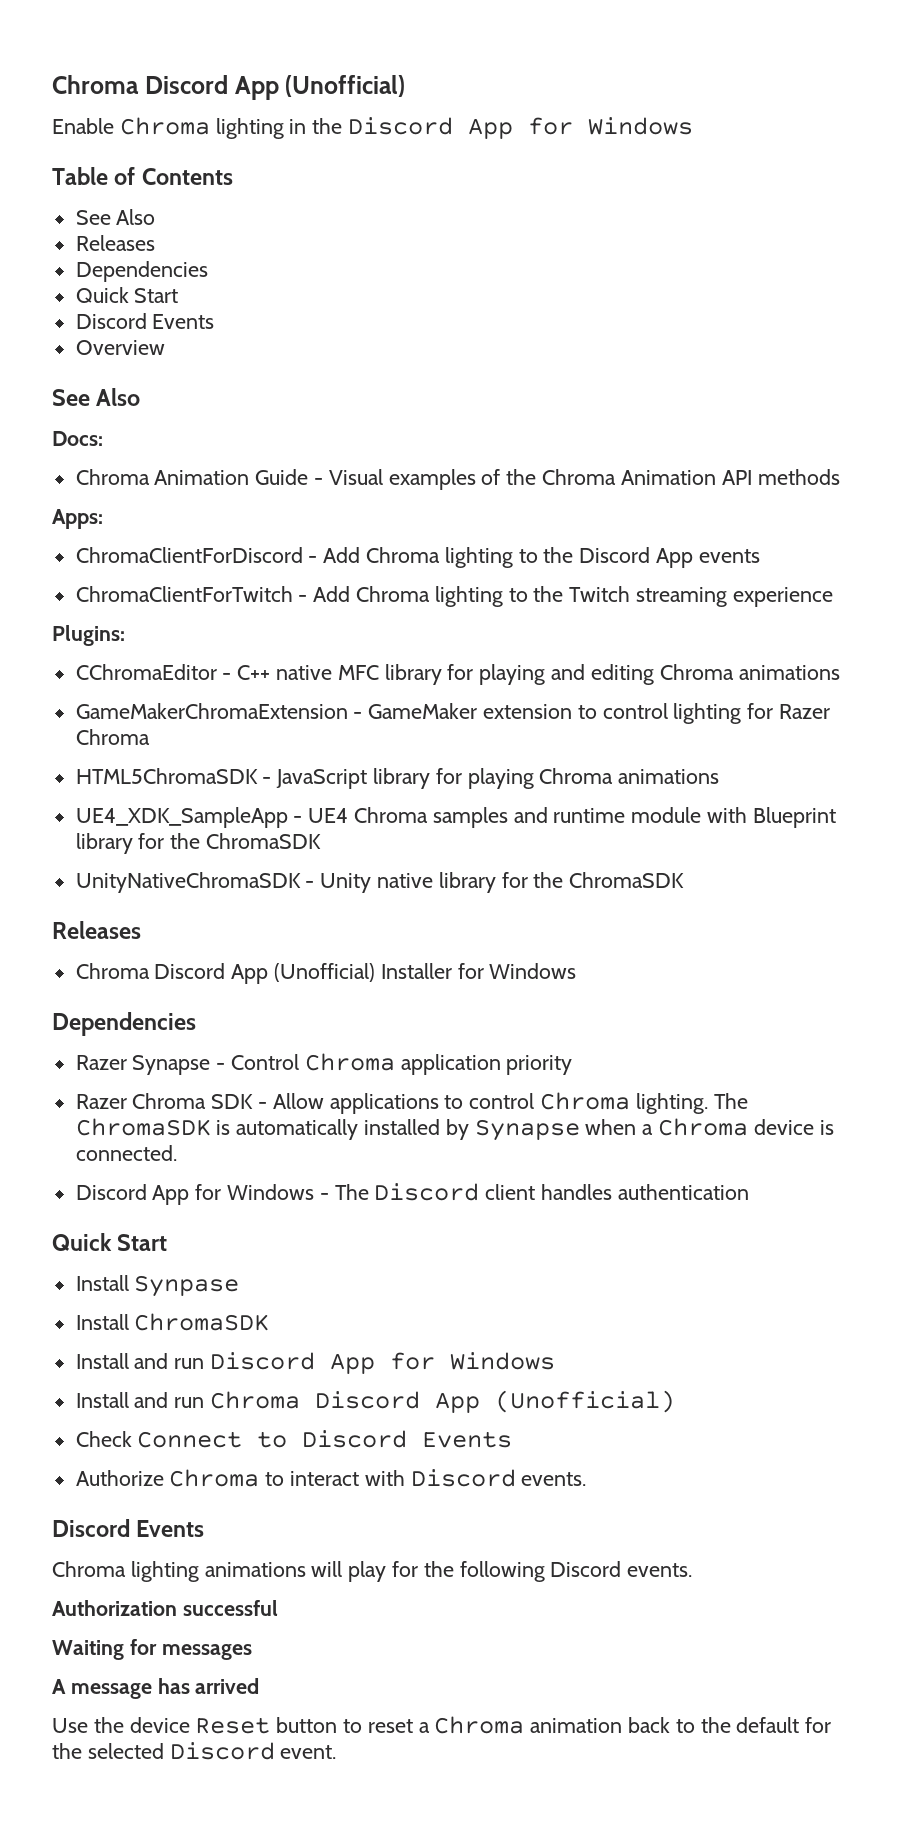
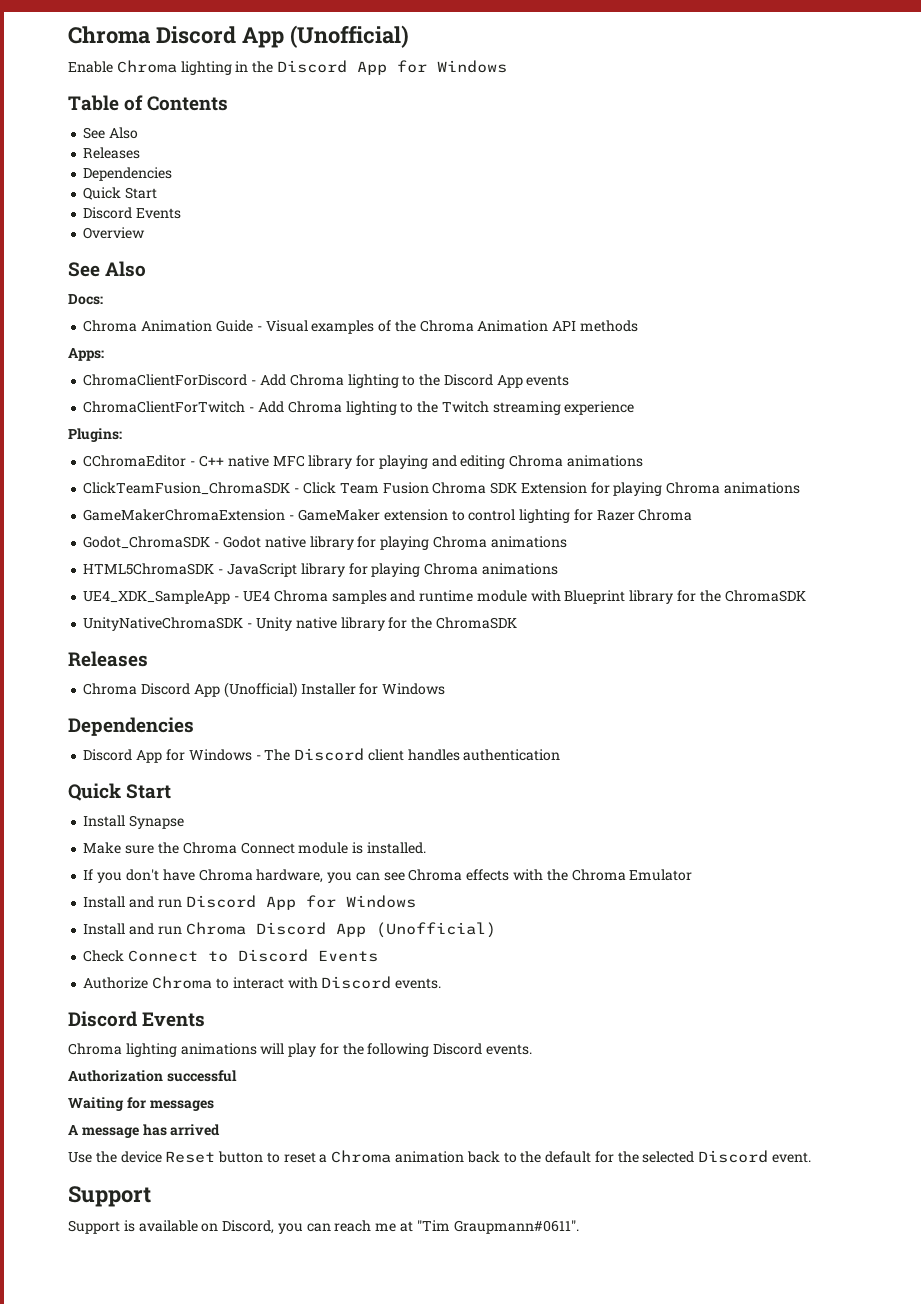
+ ClickTeamFusion_ChromaSDK - Click Team Fusion Chroma SDK Extension for playing Chroma animations
+ Godot_ChromaSDK - Godot native library for playing Chroma animations
- Razer Synapse - Control Chroma application priority
- Razer Chroma SDK - Allow applications to control Chroma lighting. The ChromaSDK is automatically installed by Synapse when a Chroma device is connected.
- Install Synpase
- Install ChromaSDK
+ Install Synapse
+ Make sure the Chroma Connect module is installed.
+ If you don't have Chroma hardware, you can see Chroma effects with the Chroma Emulator
  Use the device Reset button to reset a Chroma animation back to the default for the selected Discord event.
+ Support
+ Support is available on Discord, you can reach me at "Tim Graupmann#0611".

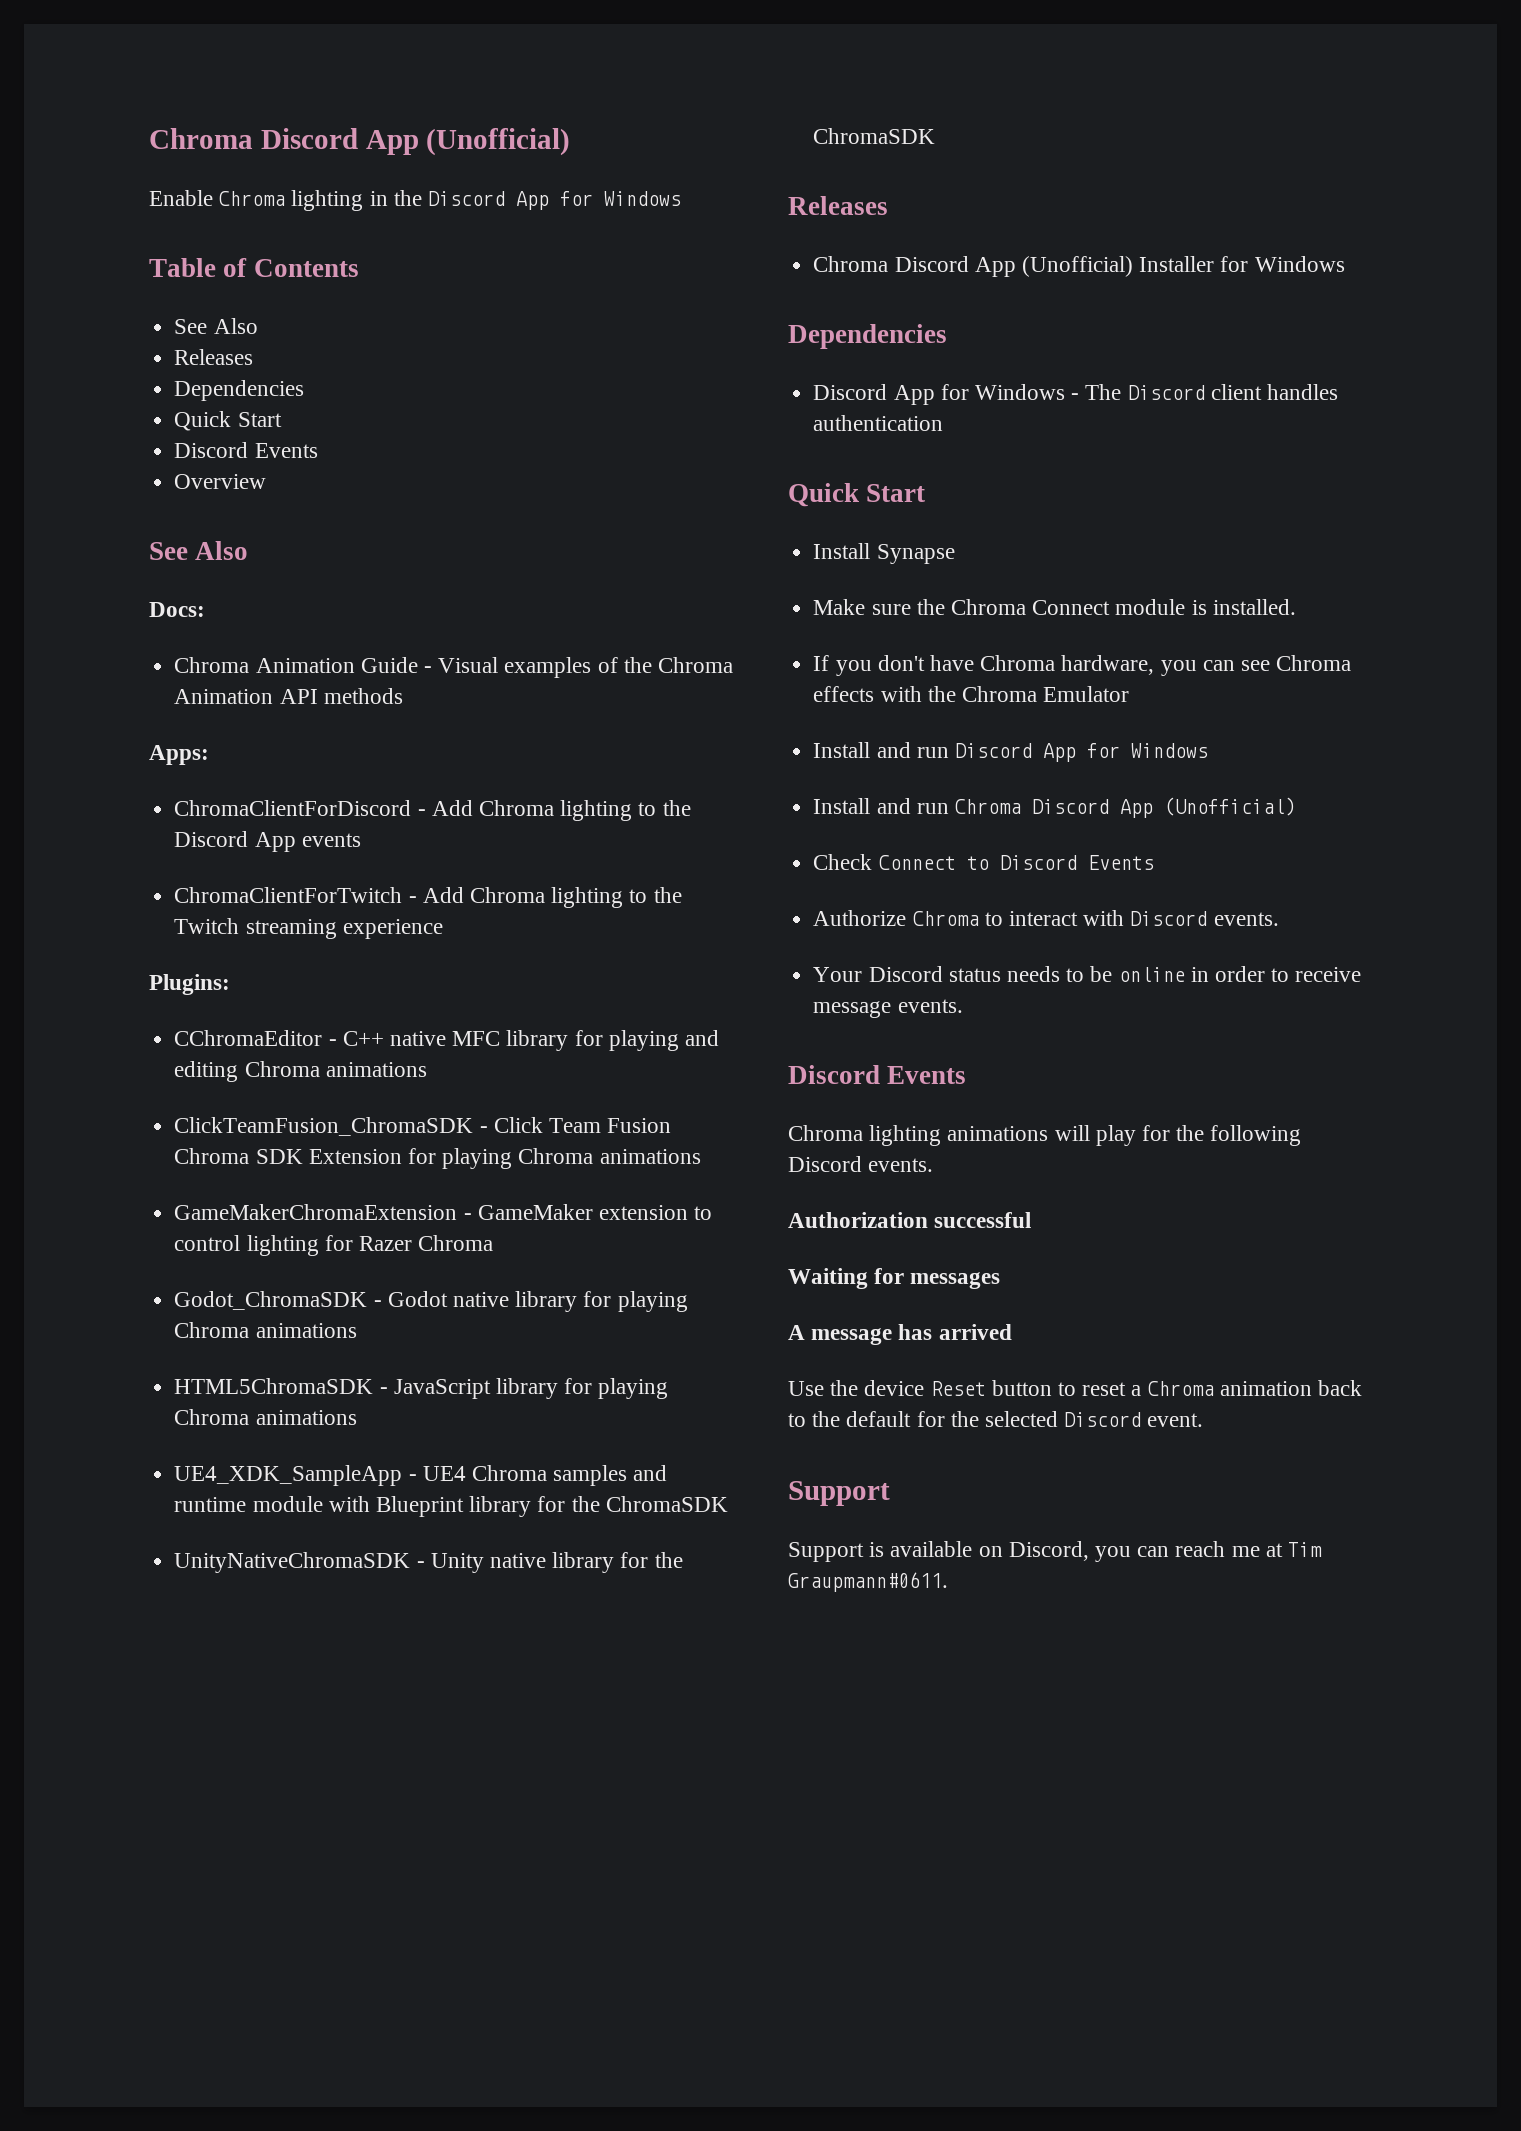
+ Your Discord status needs to be online in order to receive message events.
- Support is available on Discord, you can reach me at "Tim Graupmann#0611".
+ Support is available on Discord, you can reach me at Tim Graupmann#0611.

